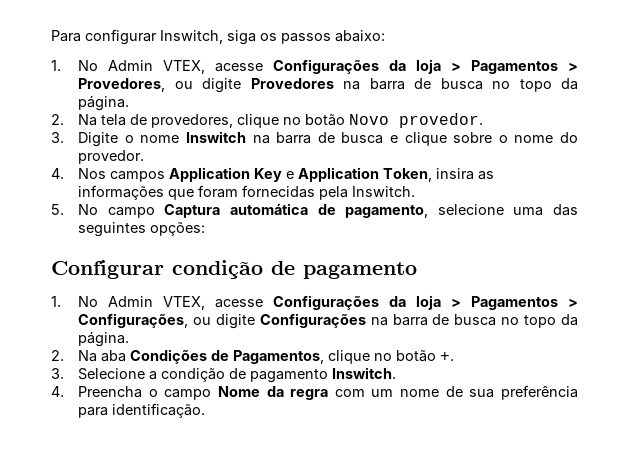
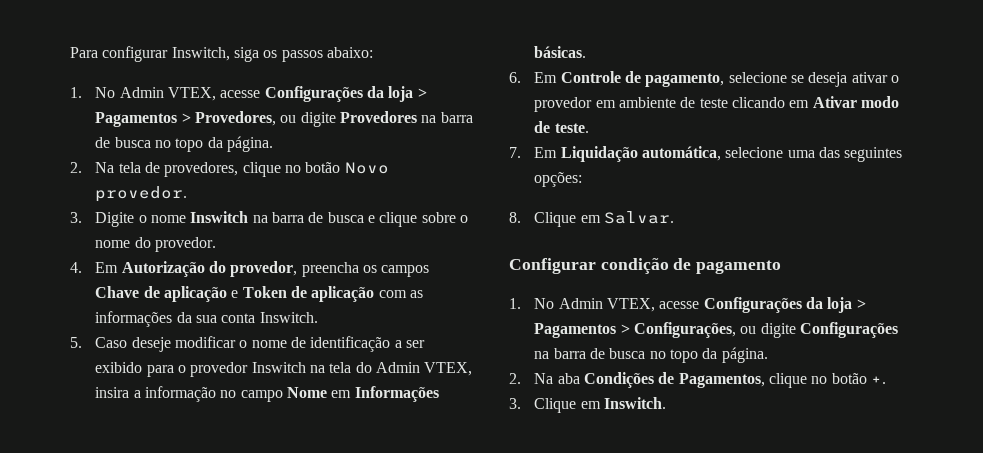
- 4. Nos campos Application Key e Application Token, insira as informações que foram fornecidas pela Inswitch.
- 5. No campo Captura automática de pagamento, selecione uma das seguintes opções:
+ 4. Em Autorização do provedor, preencha os campos Chave de aplicação e Token de aplicação com as informações da sua conta Inswitch.
+ 5. Caso deseje modificar o nome de identificação a ser exibido para o provedor Inswitch na tela do Admin VTEX, insira a informação no campo Nome em Informações básicas.
+ 6. Em Controle de pagamento, selecione se deseja ativar o provedor em ambiente de teste clicando em Ativar modo de teste.
+ 7. Em Liquidação automática, selecione uma das seguintes opções:
+ 8. Clique em Salvar.
- 3. Selecione a condição de pagamento Inswitch.
- 4. Preencha o campo Nome da regra com um nome de sua preferência para identificação.
+ 3. Clique em Inswitch.

